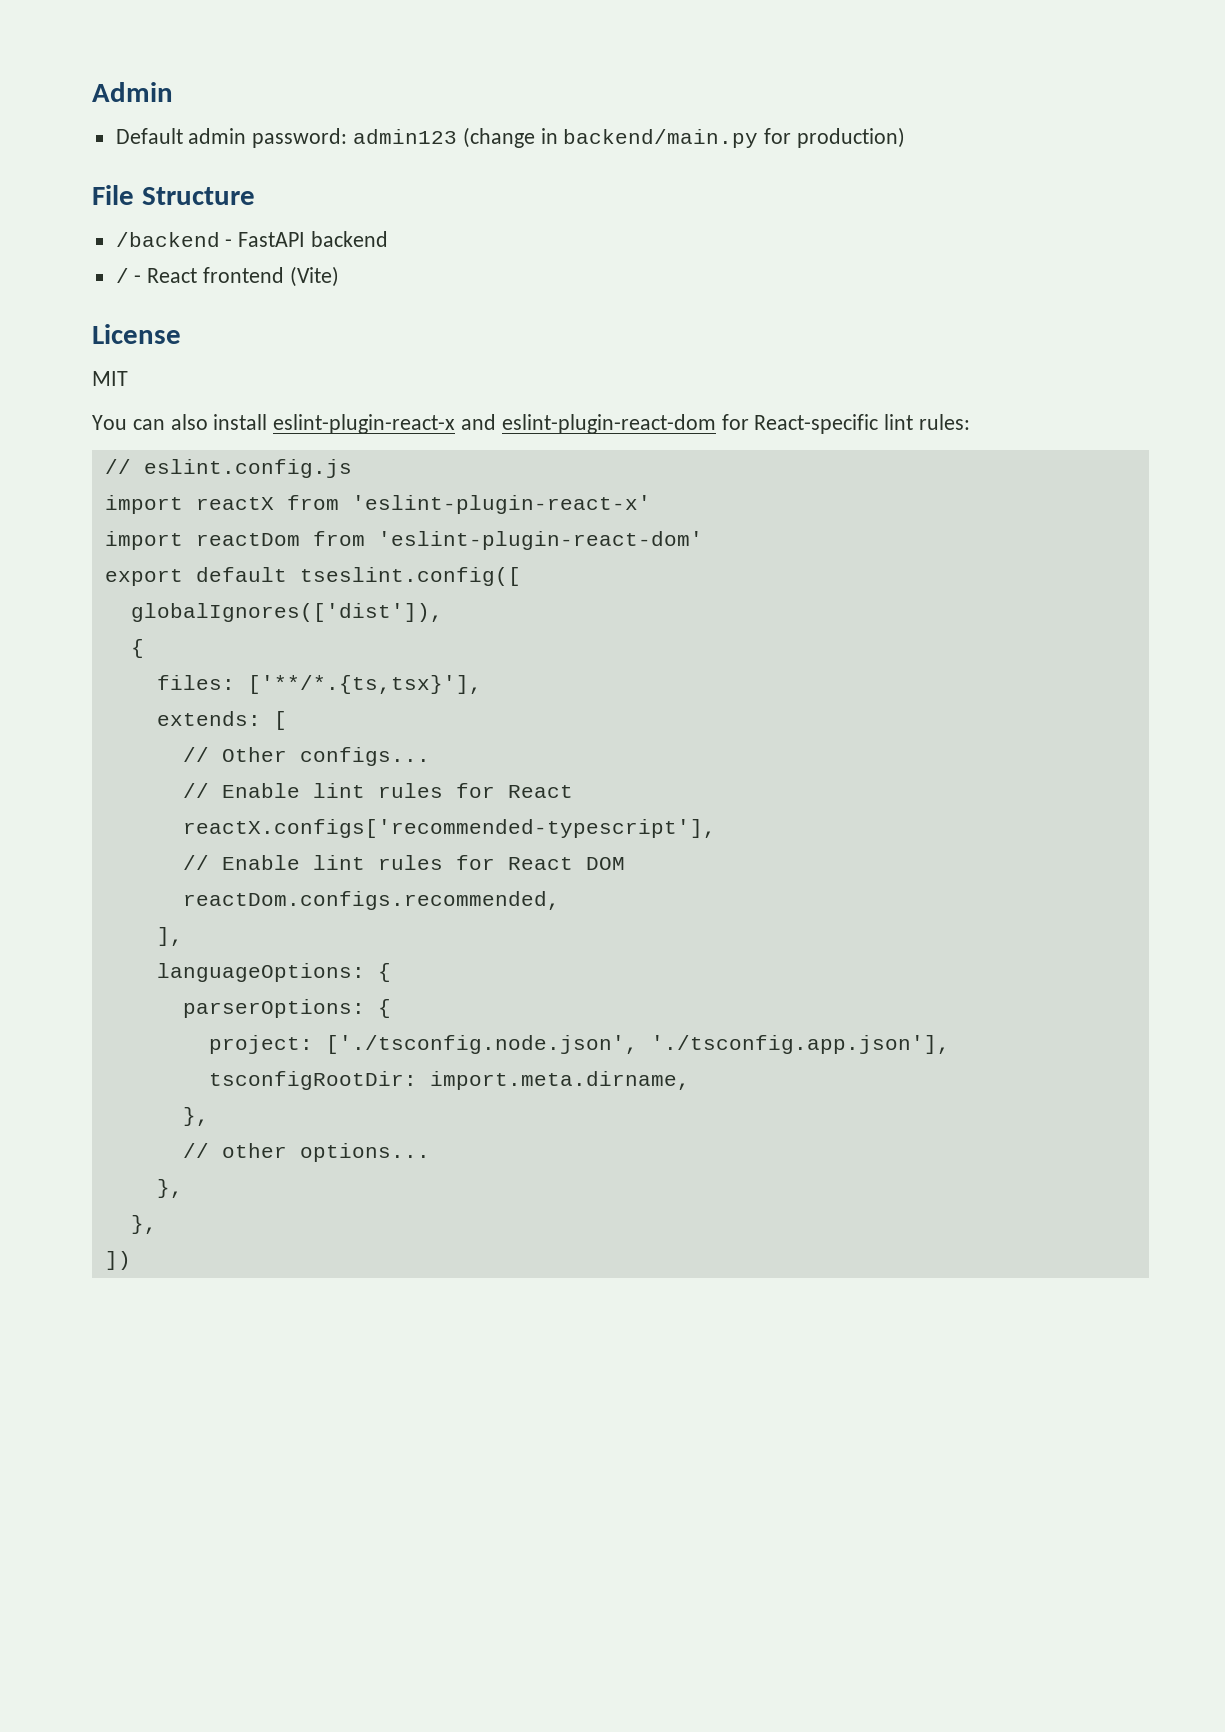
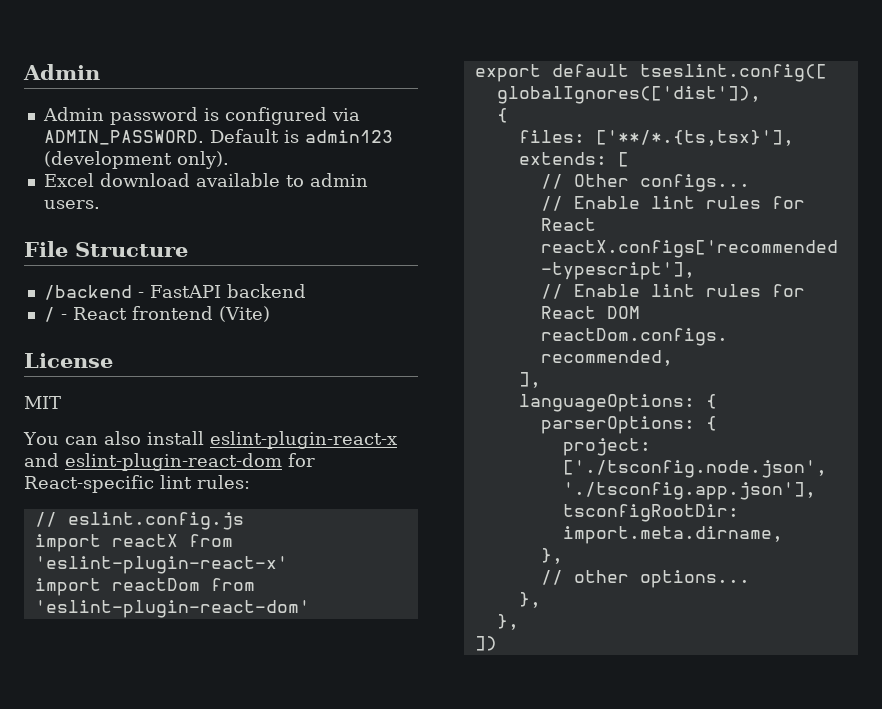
- Default admin password: admin123 (change in backend/main.py for production)
+ Admin password is configured via ADMIN_PASSWORD. Default is admin123 (development only).
+ Excel download available to admin users.

